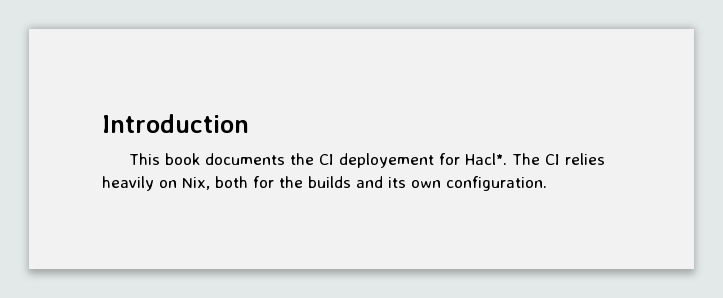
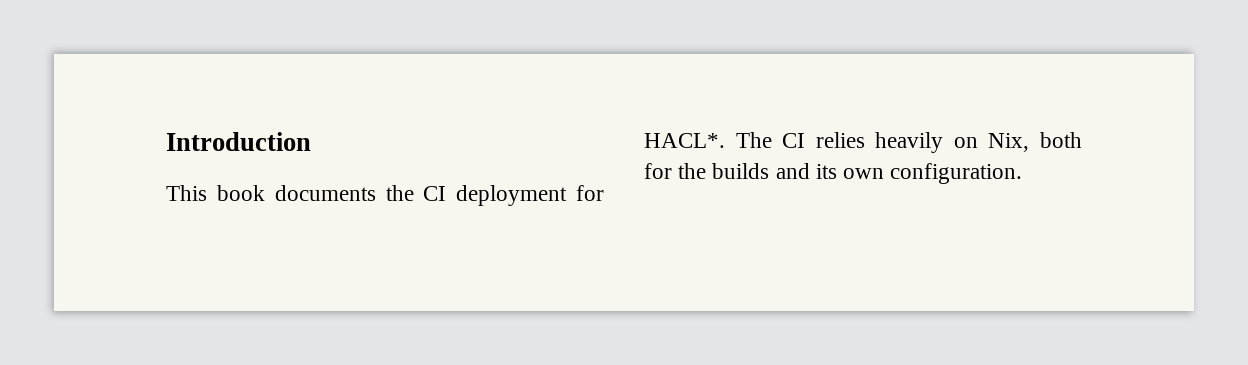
- This book documents the CI deployement for Hacl*.
+ This book documents the CI deployment for HACL*.

